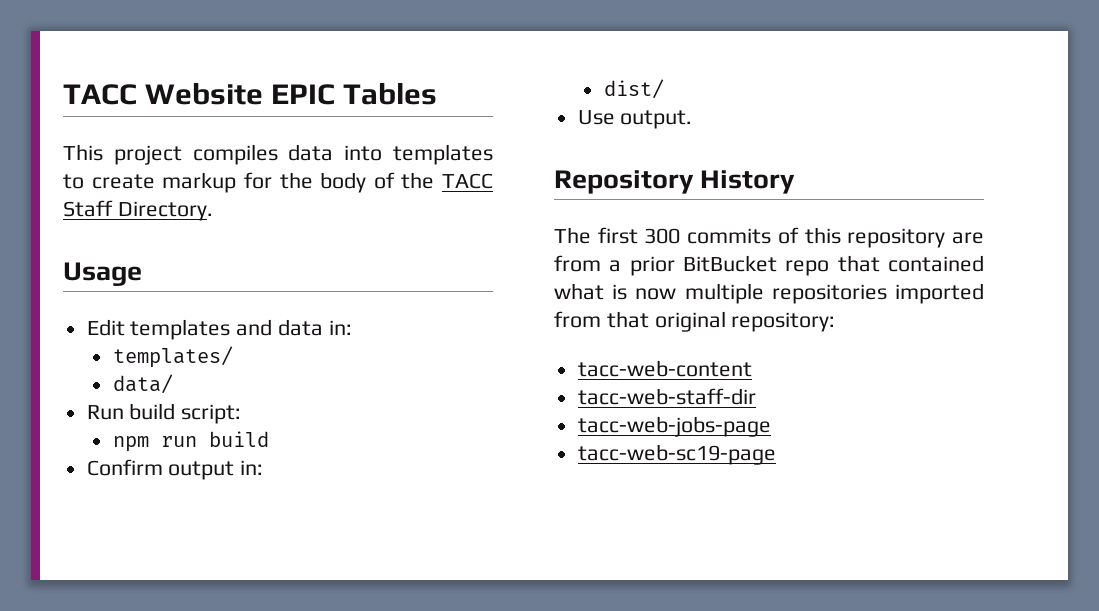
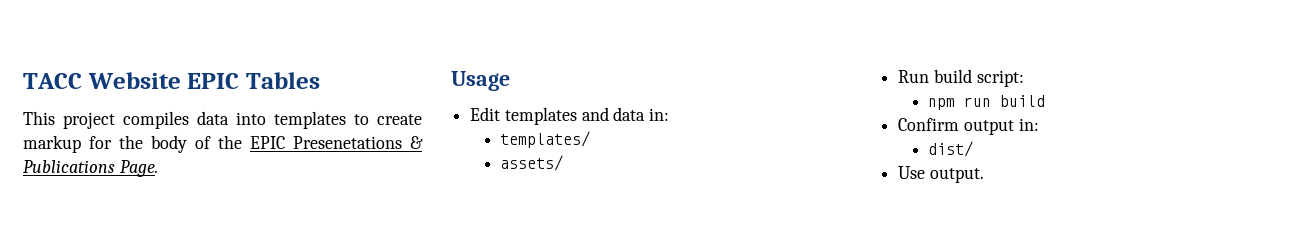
- This project compiles data into templates to create markup for the body of the TACC Staff Directory.
+ This project compiles data into templates to create markup for the body of the EPIC Presenetations & Publications Page.
- data/
+ assets/
- Repository History
- The first 300 commits of this repository are from a prior BitBucket repo that contained what is now multiple repositories imported from that original repository:
- tacc-web-content
- tacc-web-staff-dir
- tacc-web-jobs-page
- tacc-web-sc19-page

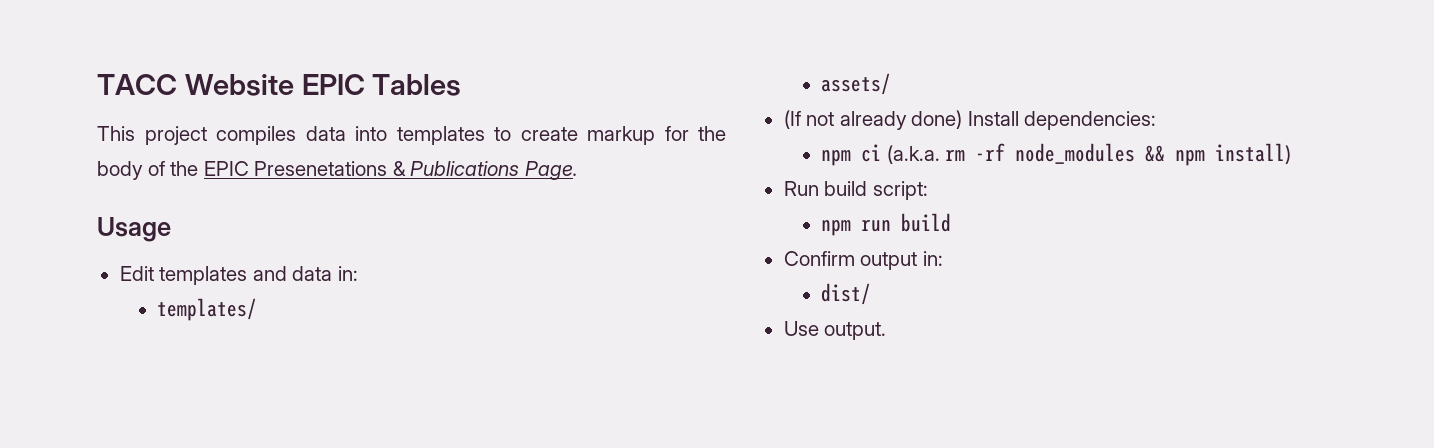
+ (If not already done) Install dependencies:
+ npm ci (a.k.a. rm -rf node_modules && npm install)

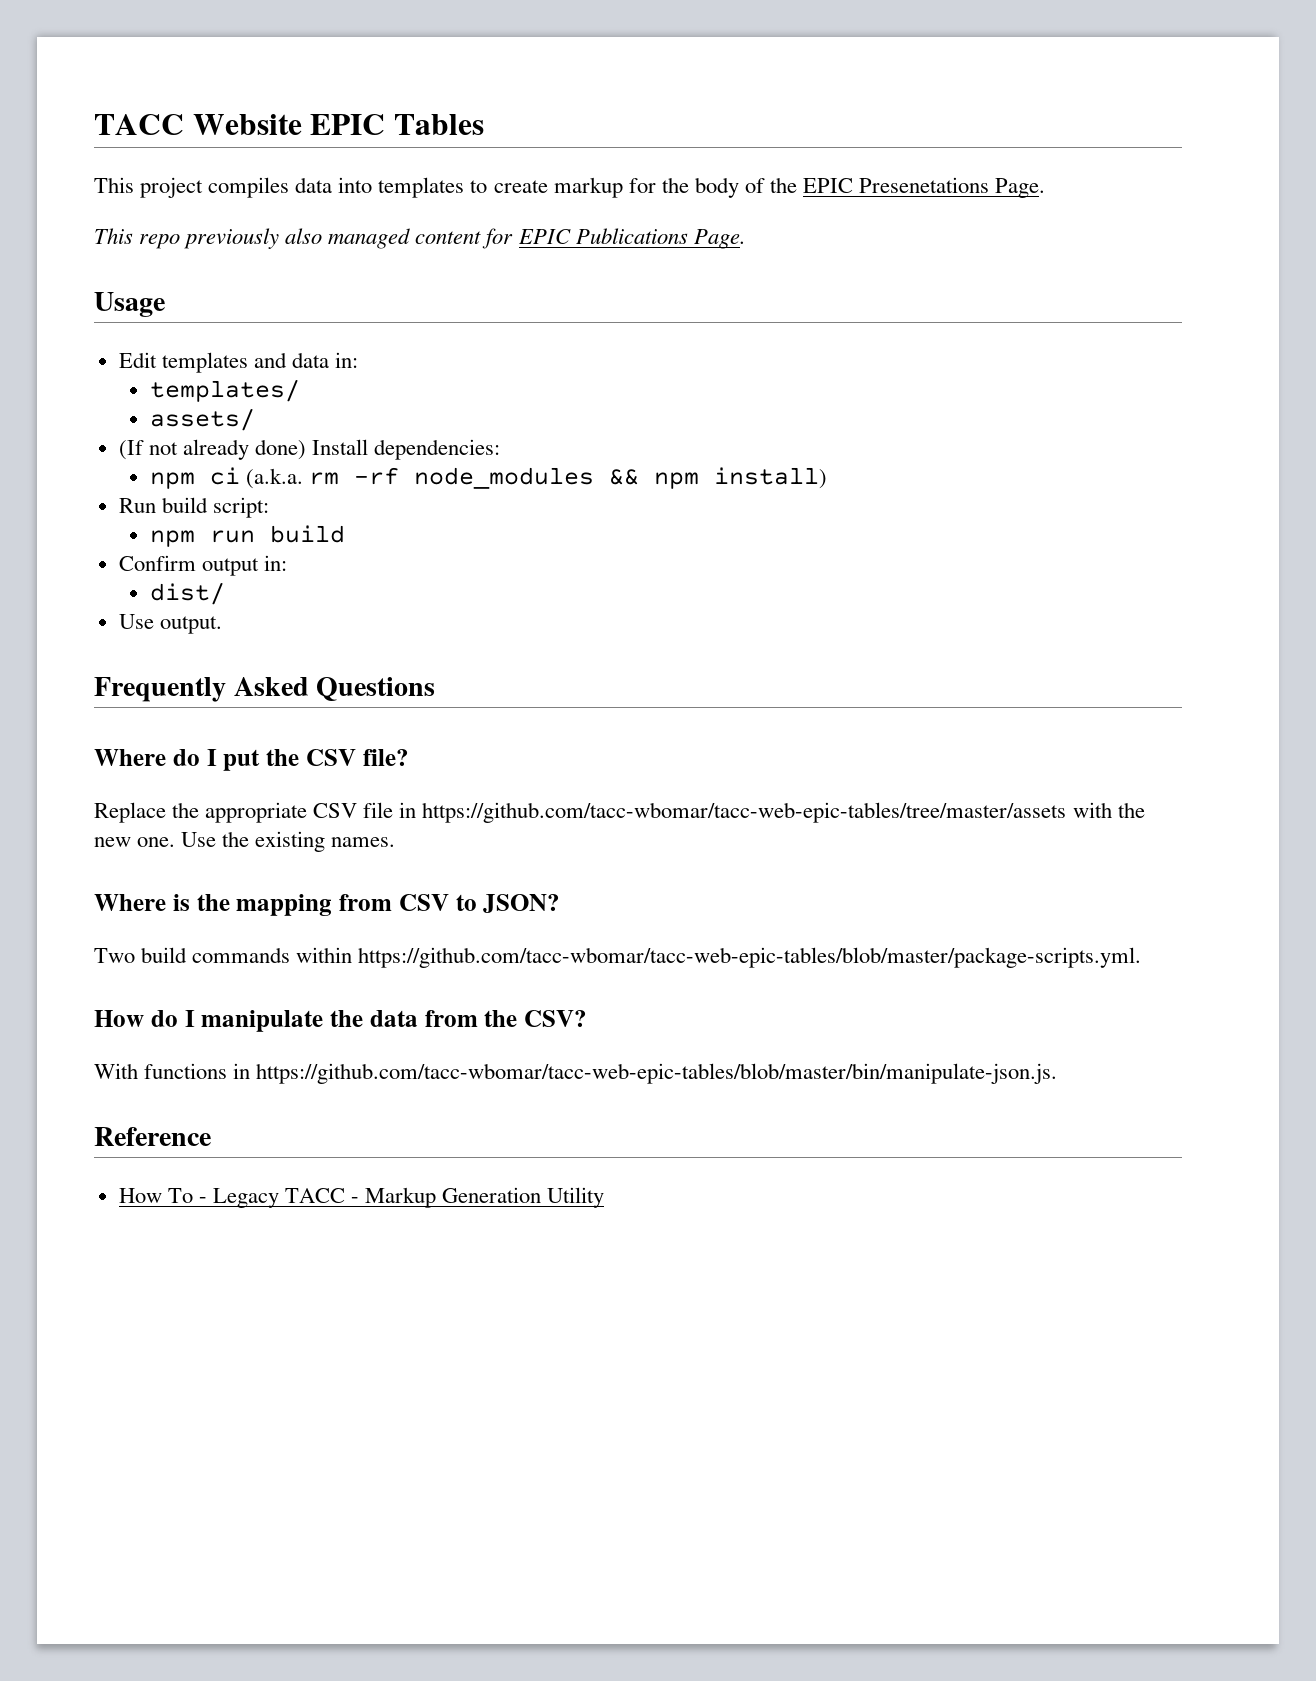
- This project compiles data into templates to create markup for the body of the EPIC Presenetations & Publications Page.
+ This project compiles data into templates to create markup for the body of the EPIC Presenetations Page.
+ This repo previously also managed content for EPIC Publications Page.
+ Frequently Asked Questions
+ Where do I put the CSV file?
+ Replace the appropriate CSV file in https://github.com/tacc-wbomar/tacc-web-epic-tables/tree/master/assets with the new one. Use the existing names.
+ Where is the mapping from CSV to JSON?
+ Two build commands within https://github.com/tacc-wbomar/tacc-web-epic-tables/blob/master/package-scripts.yml.
+ How do I manipulate the data from the CSV?
+ With functions in https://github.com/tacc-wbomar/tacc-web-epic-tables/blob/master/bin/manipulate-json.js.
+ Reference
+ How To - Legacy TACC - Markup Generation Utility

